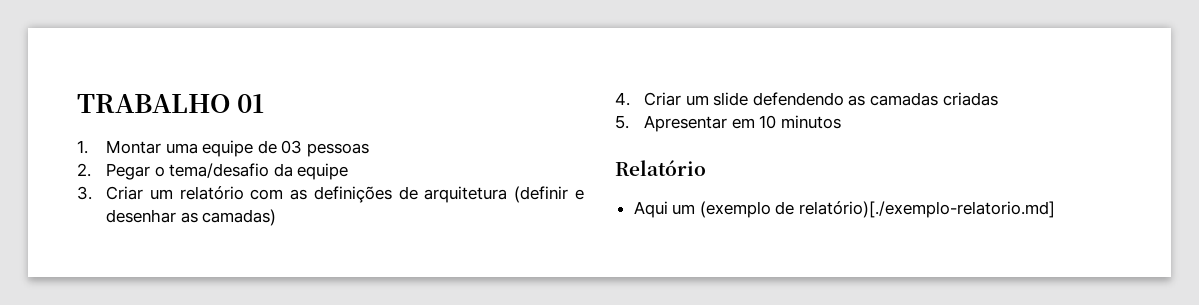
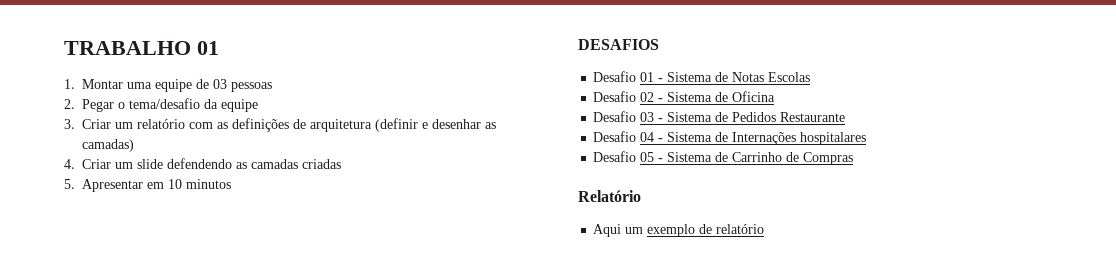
+ DESAFIOS
+ Desafio 01 - Sistema de Notas Escolas
+ Desafio 02 - Sistema de Oficina
+ Desafio 03 - Sistema de Pedidos Restaurante
+ Desafio 04 - Sistema de Internações hospitalares
+ Desafio 05 - Sistema de Carrinho de Compras
- Aqui um (exemplo de relatório)[./exemplo-relatorio.md]
+ Aqui um exemplo de relatório

